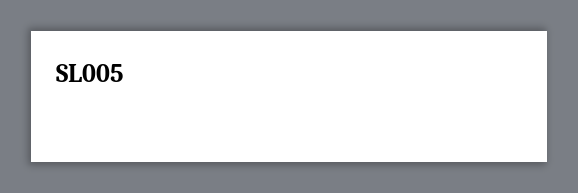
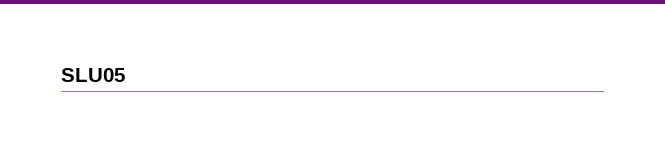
- SL005
+ SLU05

